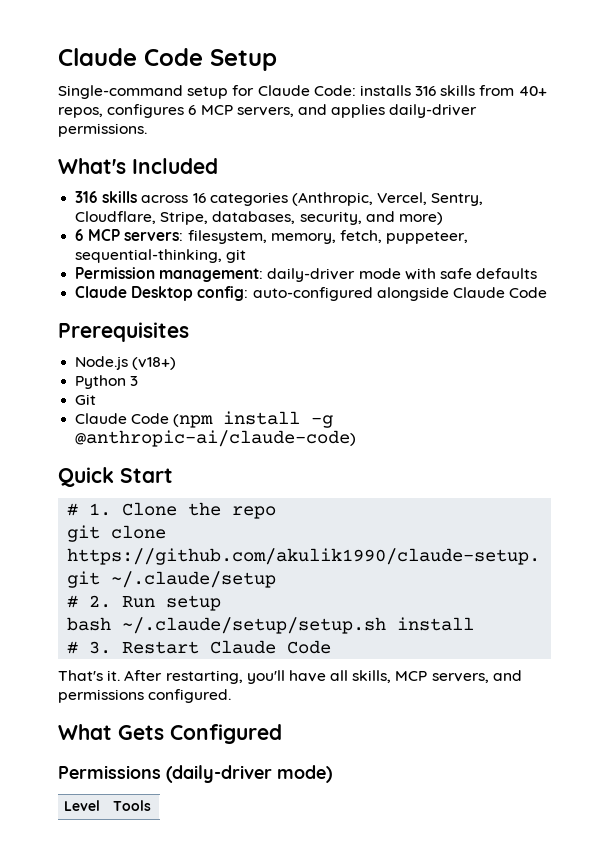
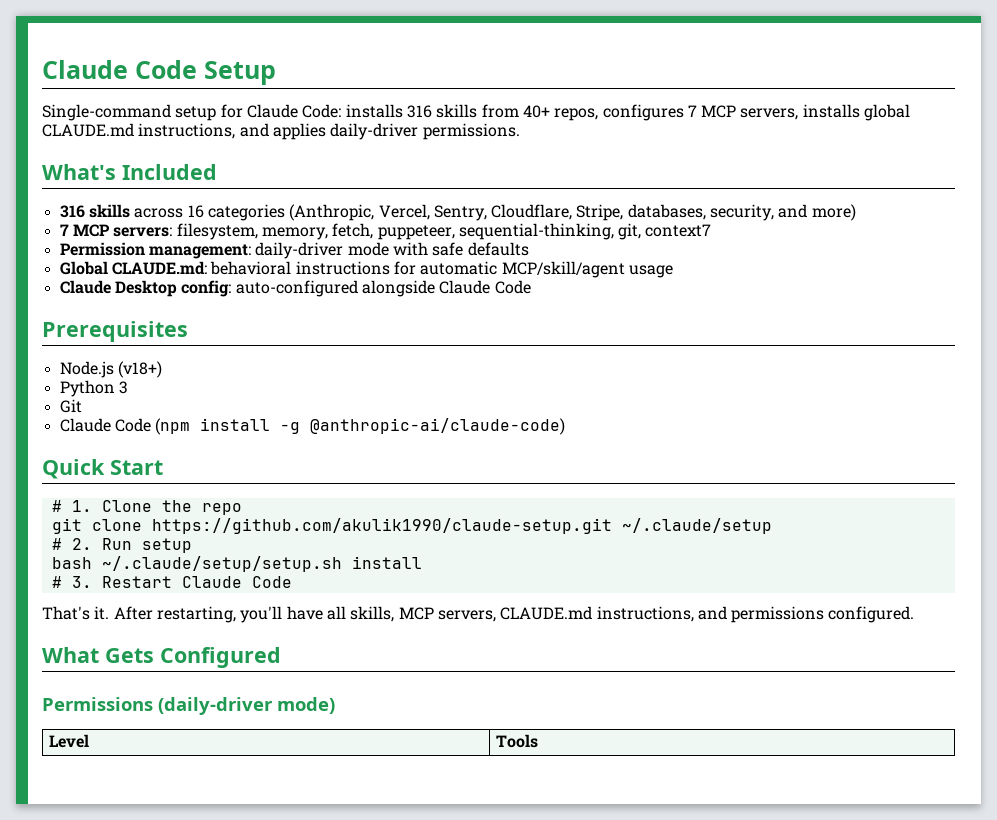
- Single-command setup for Claude Code: installs 316 skills from 40+ repos, configures 6 MCP servers, and applies daily-driver permissions.
+ Single-command setup for Claude Code: installs 316 skills from 40+ repos, configures 7 MCP servers, installs global CLAUDE.md instructions, and applies daily-driver permissions.
- 6 MCP servers: filesystem, memory, fetch, puppeteer, sequential-thinking, git
+ 7 MCP servers: filesystem, memory, fetch, puppeteer, sequential-thinking, git, context7
+ Global CLAUDE.md: behavioral instructions for automatic MCP/skill/agent usage
- After restarting, you'll have all skills, MCP servers, and permissions configured.
+ After restarting, you'll have all skills, MCP servers, CLAUDE.md instructions, and permissions configured.

